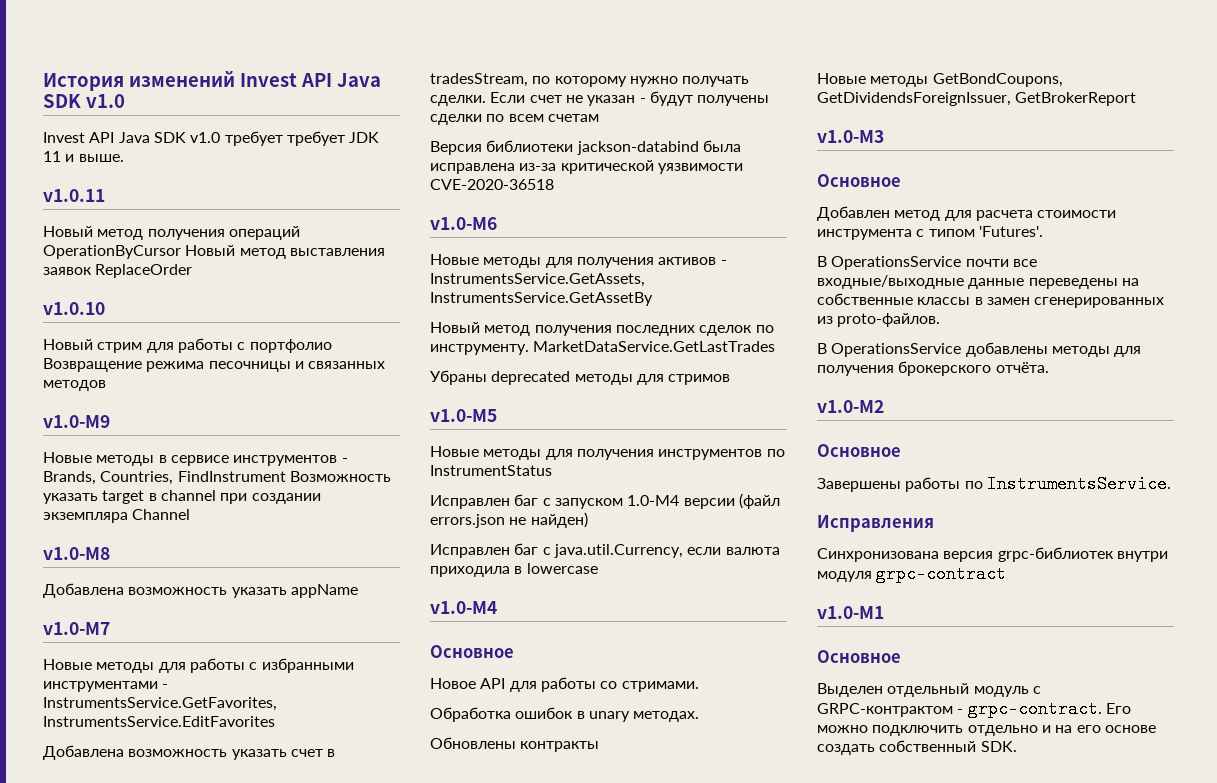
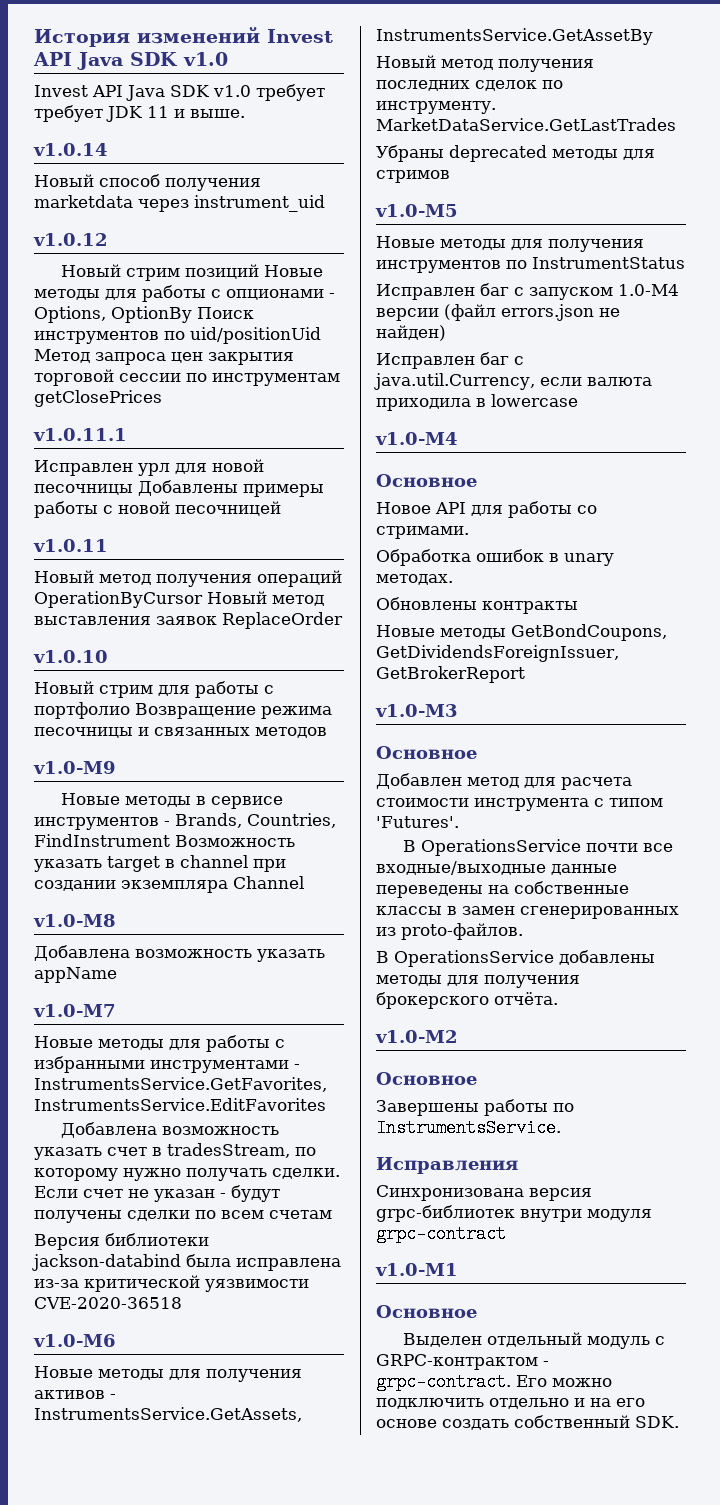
+ v1.0.14
+ Новый способ получения marketdata через instrument_uid
+ v1.0.12
+ Новый стрим позиций Новые методы для работы с опционами - Options, OptionBy Поиск инструментов по uid/positionUid Метод запроса цен закрытия торговой сессии по инструментам getClosePrices
+ v1.0.11.1
+ Исправлен урл для новой песочницы Добавлены примеры работы с новой песочницей

